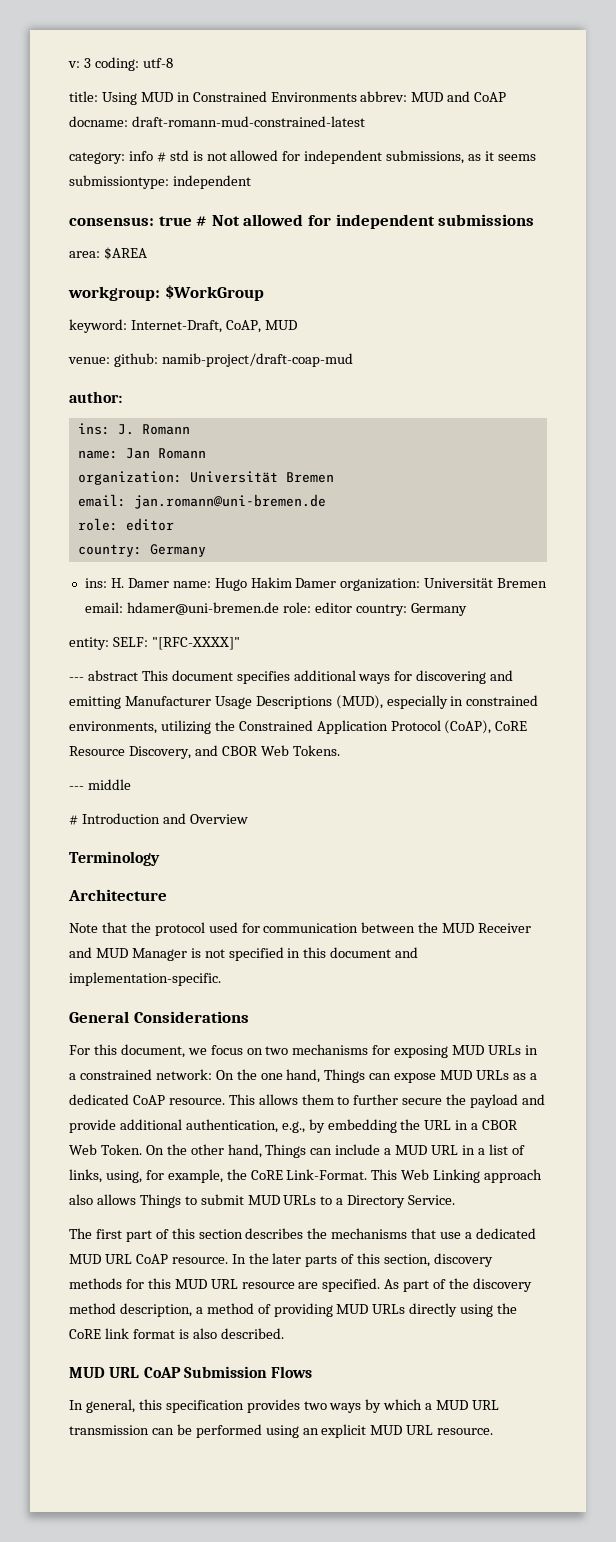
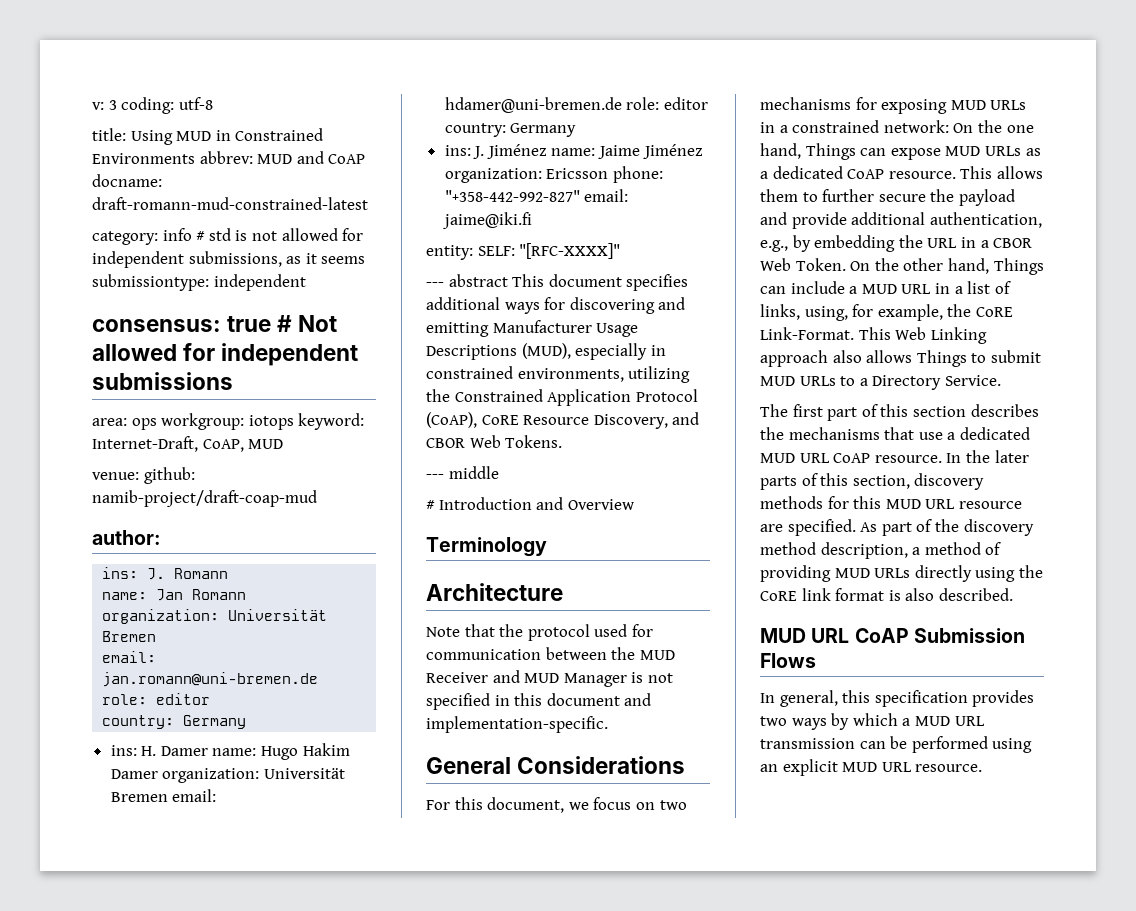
- area: $AREA
- workgroup: $WorkGroup
- keyword: Internet-Draft, CoAP, MUD
+ area: ops workgroup: iotops keyword: Internet-Draft, CoAP, MUD
+ ins: J. Jiménez name: Jaime Jiménez organization: Ericsson phone: "+358-442-992-827" email: jaime@iki.fi

